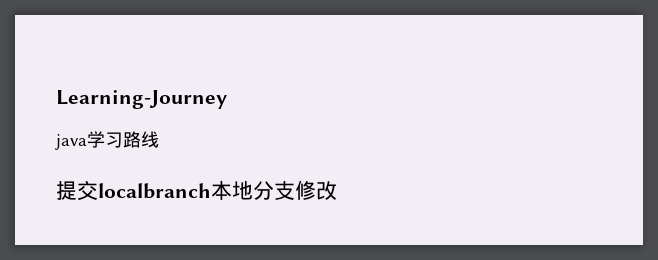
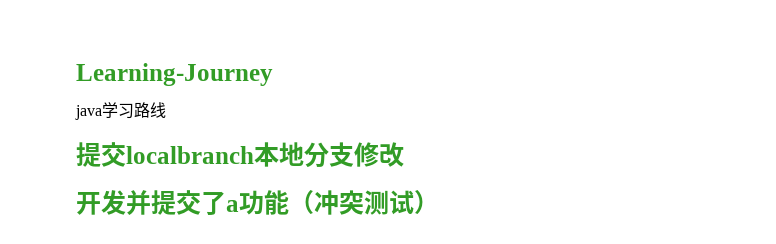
+ 开发并提交了a功能（冲突测试）

